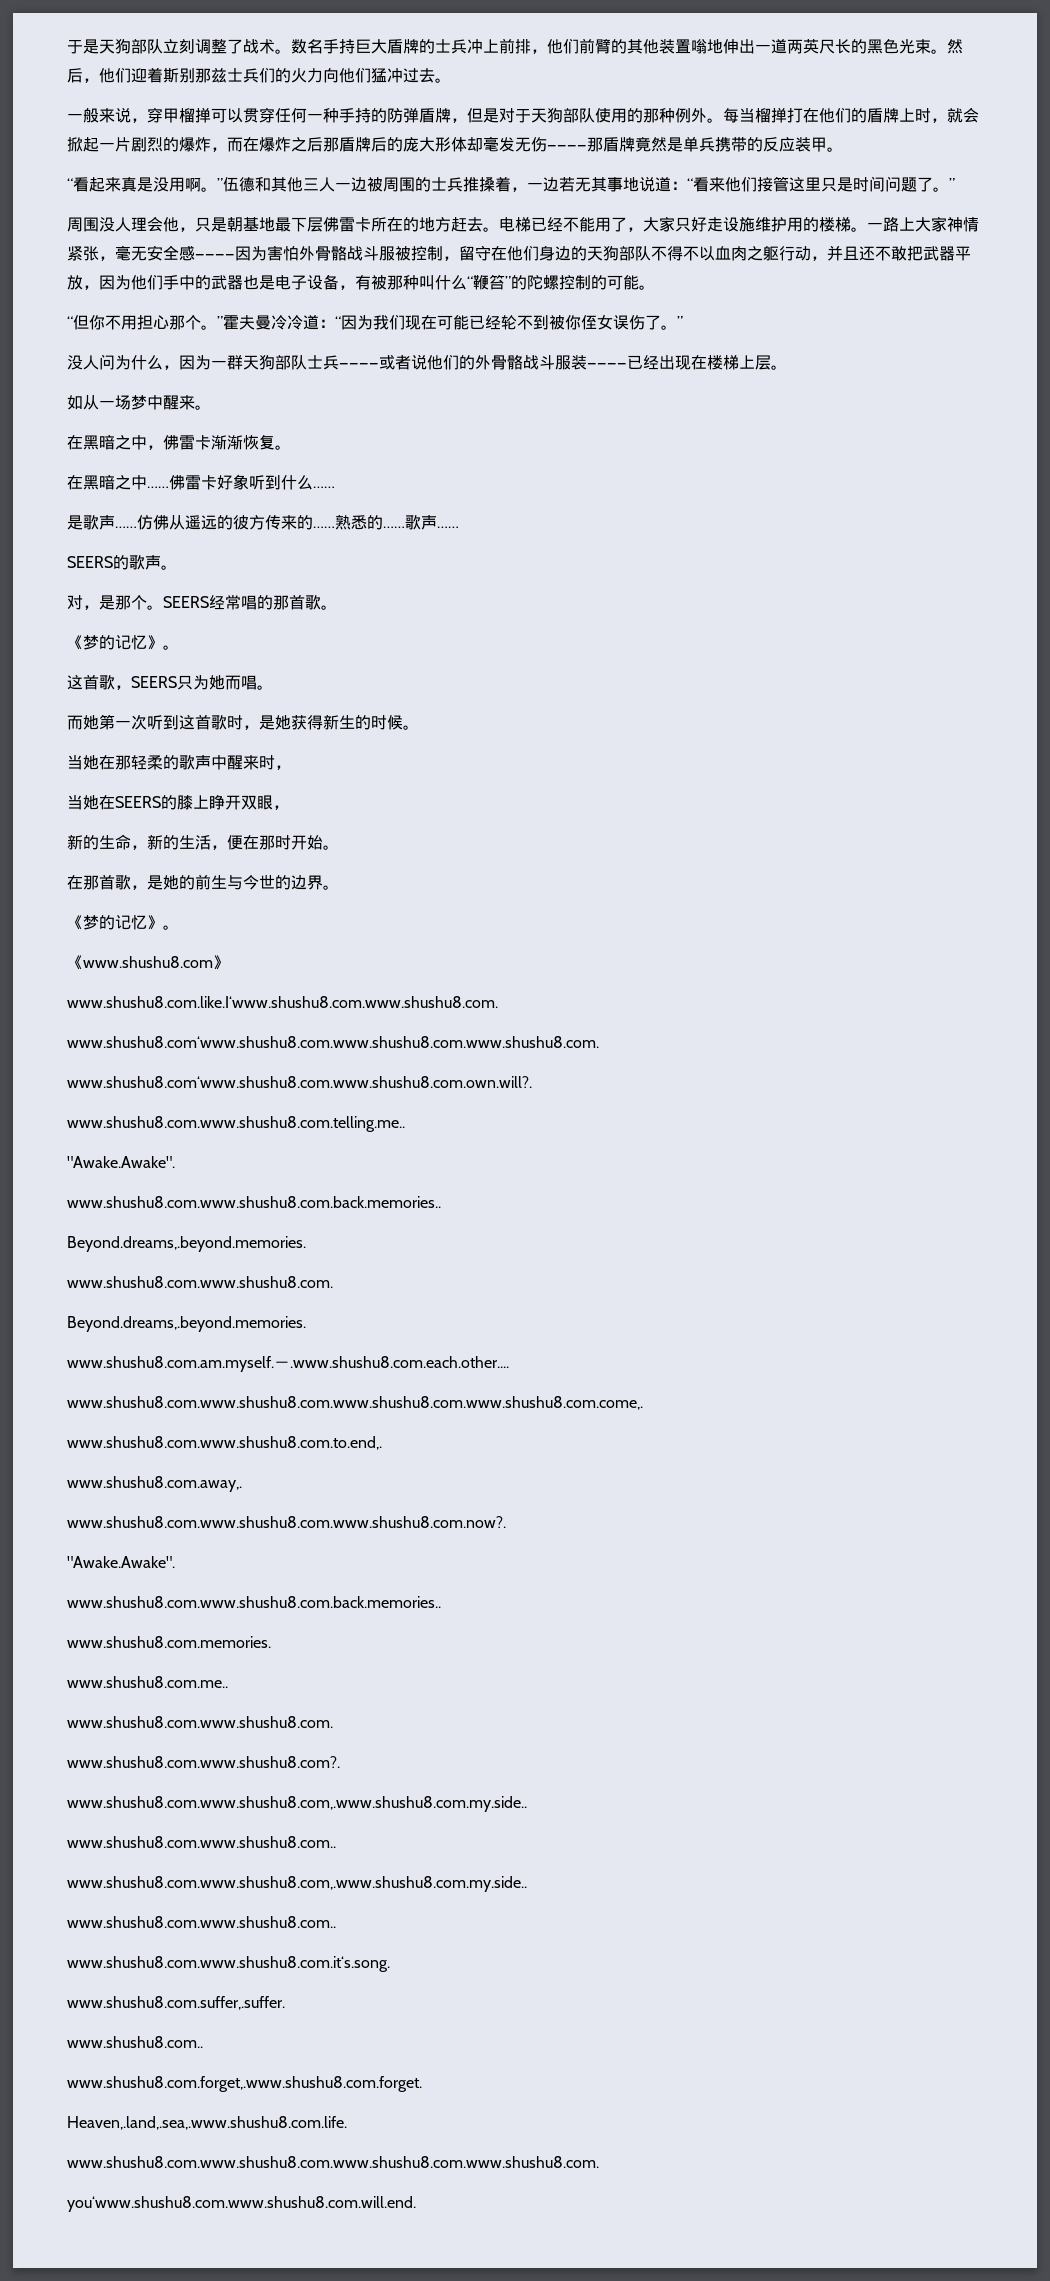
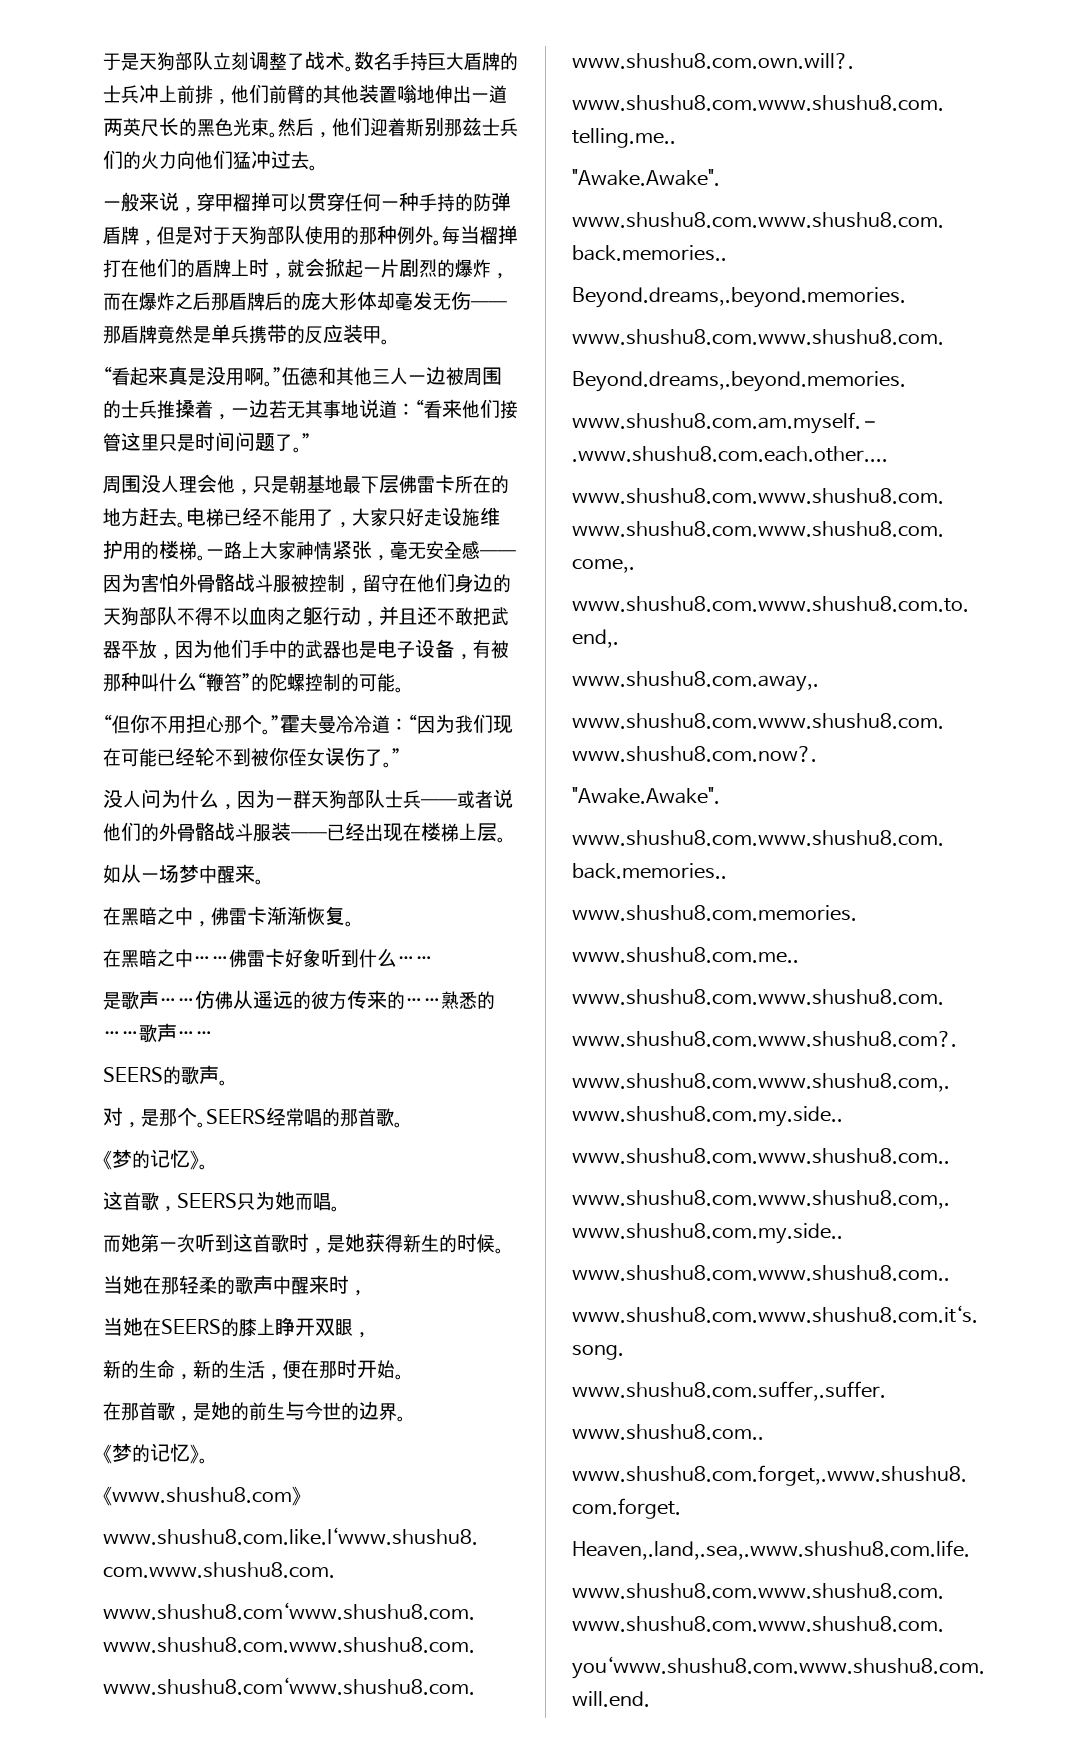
- 每当榴掸打在他们的盾牌上时，就会掀起一片剧烈的爆炸，而在爆炸之后那盾牌后的庞大形体却毫发无伤————那盾牌竟然是单兵携带的反应装甲。
+ 每当榴掸打在他们的盾牌上时，就会掀起一片剧烈的爆炸，而在爆炸之后那盾牌后的庞大形体却毫发无伤——那盾牌竟然是单兵携带的反应装甲。
- 一路上大家神情紧张，毫无安全感————因为害怕外骨骼战斗服被控制，留守在他们身边的天狗部队不得不以血肉之躯行动，并且还不敢把武器平放，因为他们手中的武器也是电子设备，有被那种叫什么“鞭笞”的陀螺控制的可能。
+ 一路上大家神情紧张，毫无安全感——因为害怕外骨骼战斗服被控制，留守在他们身边的天狗部队不得不以血肉之躯行动，并且还不敢把武器平放，因为他们手中的武器也是电子设备，有被那种叫什么“鞭笞”的陀螺控制的可能。
- 没人问为什么，因为一群天狗部队士兵————或者说他们的外骨骼战斗服装————已经出现在楼梯上层。
+ 没人问为什么，因为一群天狗部队士兵——或者说他们的外骨骼战斗服装——已经出现在楼梯上层。

